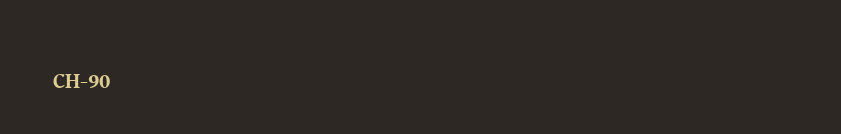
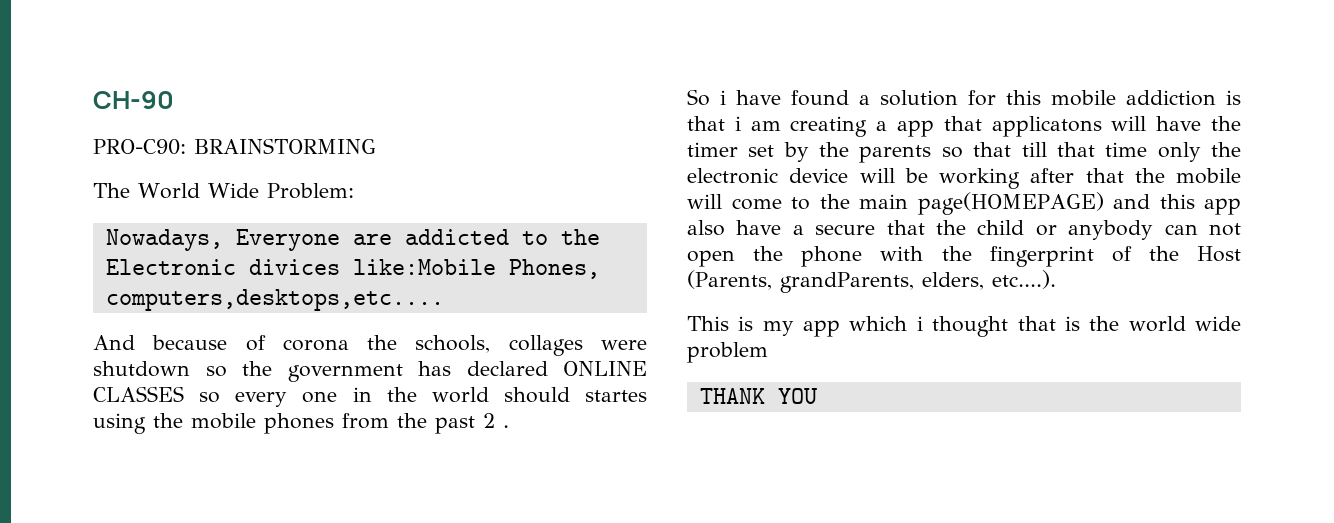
+ PRO-C90: BRAINSTORMING
+ The World Wide Problem:
+ Nowadays, Everyone are addicted to the Electronic divices like:Mobile Phones, computers,desktops,etc....
+ And because of corona the schools, collages were shutdown so the government has declared ONLINE CLASSES so every one in the world should startes using the mobile phones from the past 2 .
+ So i have found a solution for this mobile addiction is that i am creating a app that applicatons will have the timer set by the parents so that till that time only the electronic device will be working after that the mobile will come to the main page(HOMEPAGE) and this app also have a secure that the child or anybody can not open the phone with the fingerprint of the Host (Parents, grandParents, elders, etc....).
+ This is my app which i thought that is the world wide problem
+ THANK YOU

